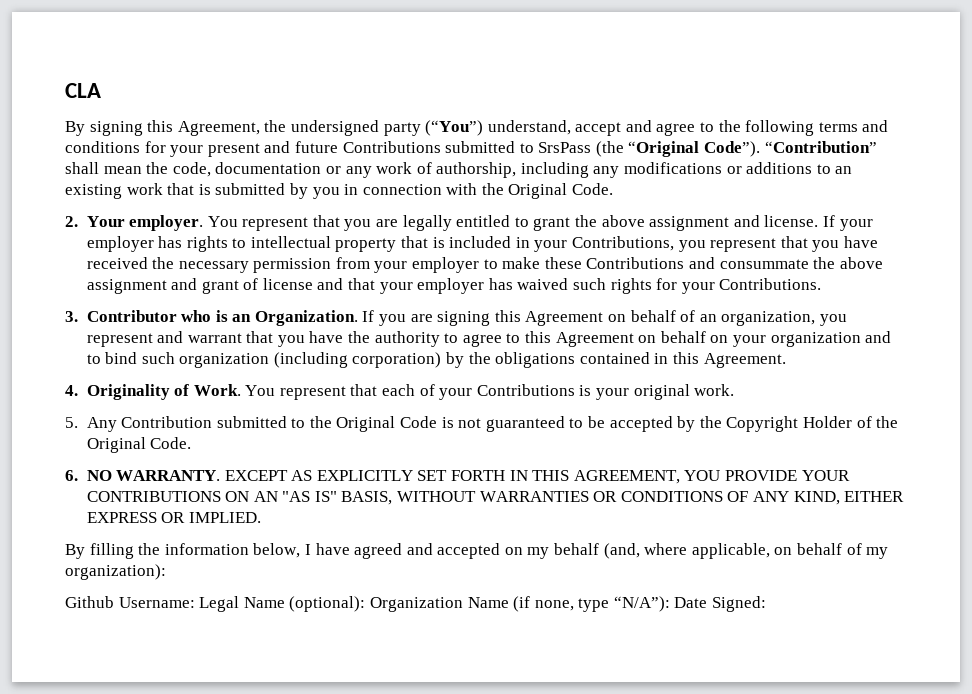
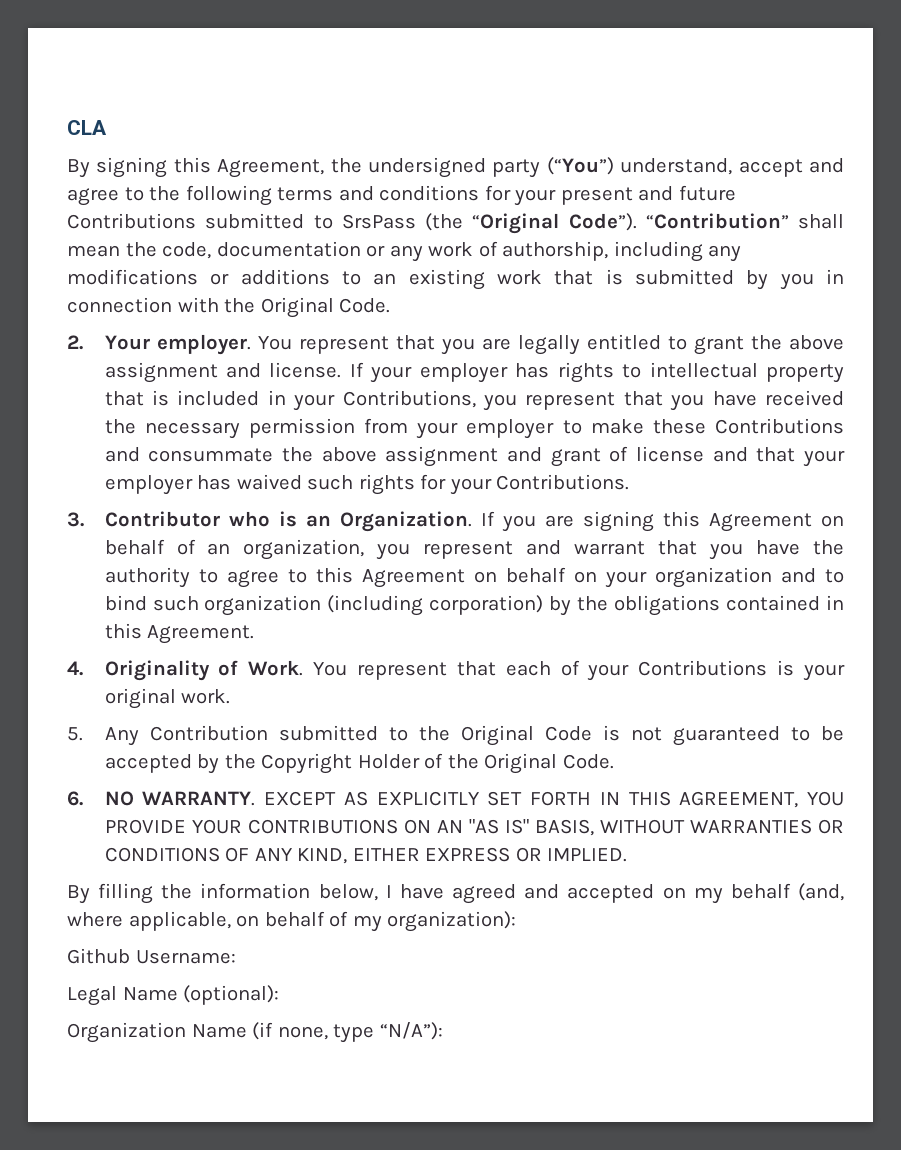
- Github Username: Legal Name (optional): Organization Name (if none, type “N/A”): Date Signed:
+ Github Username:
+ Legal Name (optional):
+ Organization Name (if none, type “N/A”):

